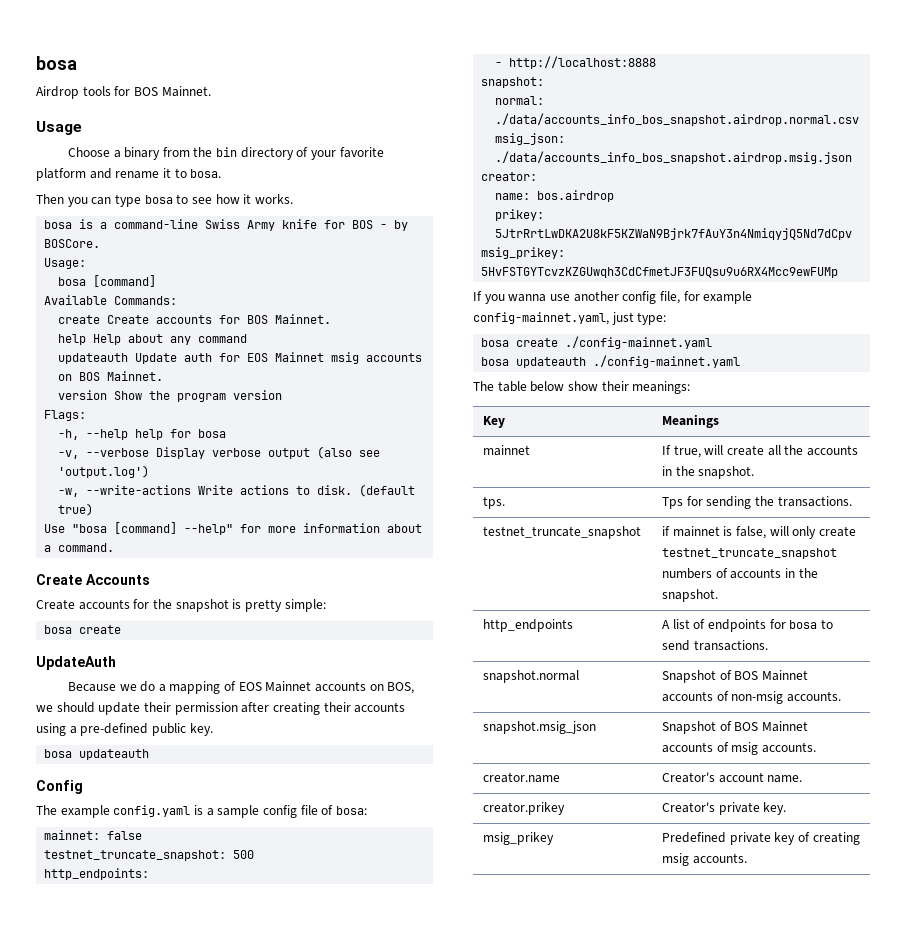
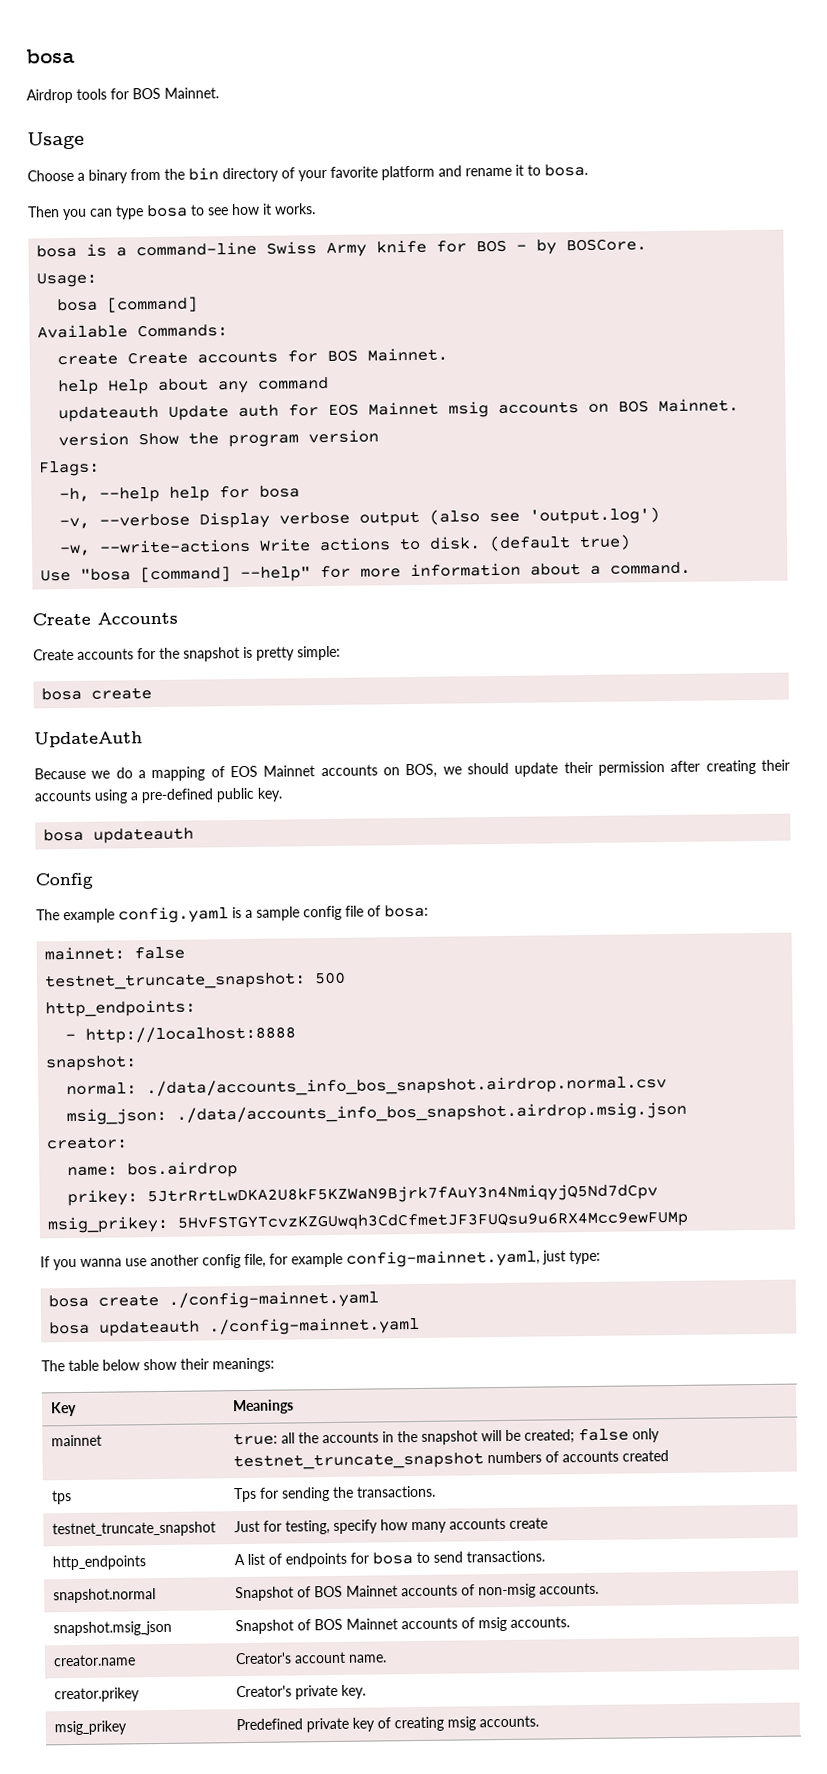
- mainnet | If true, will create all the accounts in the snapshot.
- tps. | Tps for sending the transactions.
+ mainnet | true: all the accounts in the snapshot will be created; false only testnet_truncate_snapshot numbers of accounts created
+ tps | Tps for sending the transactions.
- testnet_truncate_snapshot | if mainnet is false, will only create testnet_truncate_snapshot numbers of accounts in the snapshot.
+ testnet_truncate_snapshot | Just for testing, specify how many accounts create

